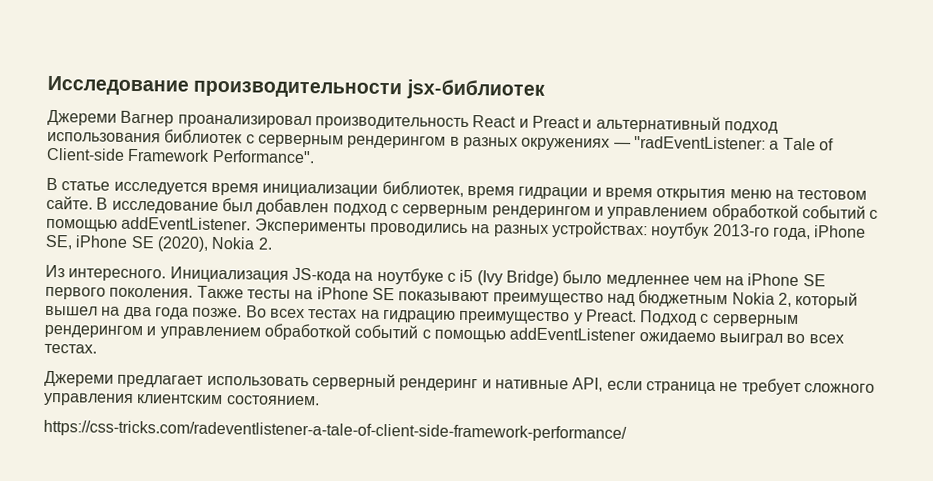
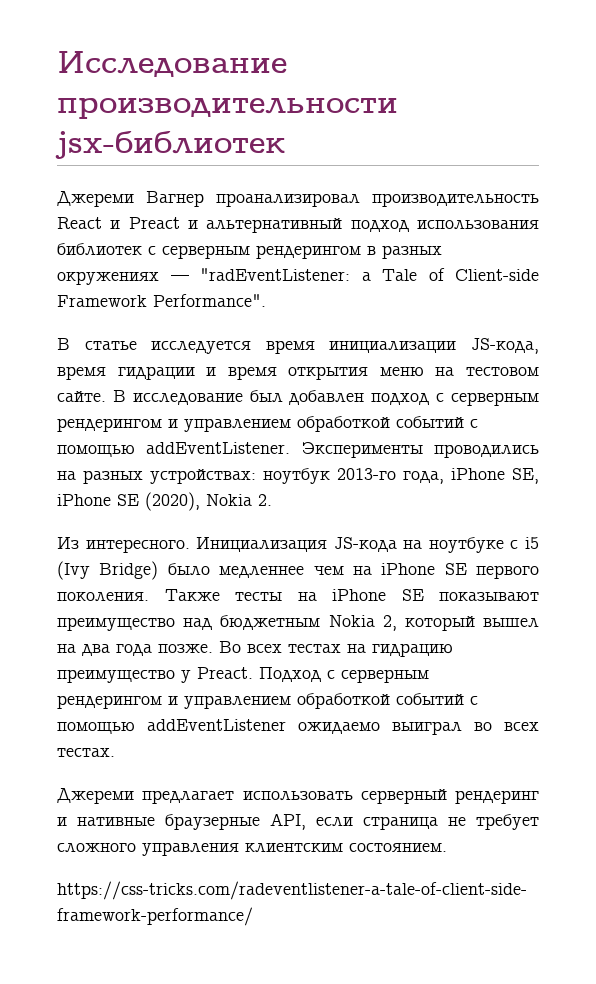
- В статье исследуется время инициализации библиотек, время гидрации и время открытия меню на тестовом сайте.
+ В статье исследуется время инициализации JS-кода, время гидрации и время открытия меню на тестовом сайте.
- Джереми предлагает использовать серверный рендеринг и нативные API, если страница не требует сложного управления клиентским состоянием.
+ Джереми предлагает использовать серверный рендеринг и нативные браузерные API, если страница не требует сложного управления клиентским состоянием.

